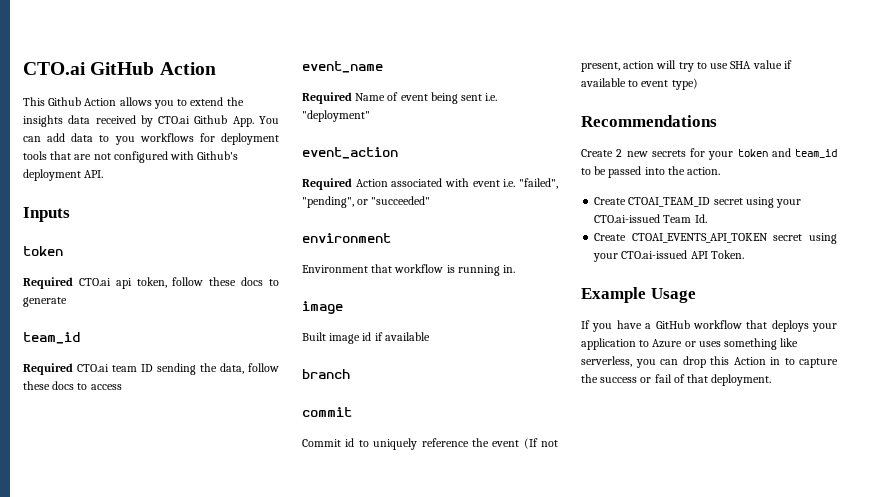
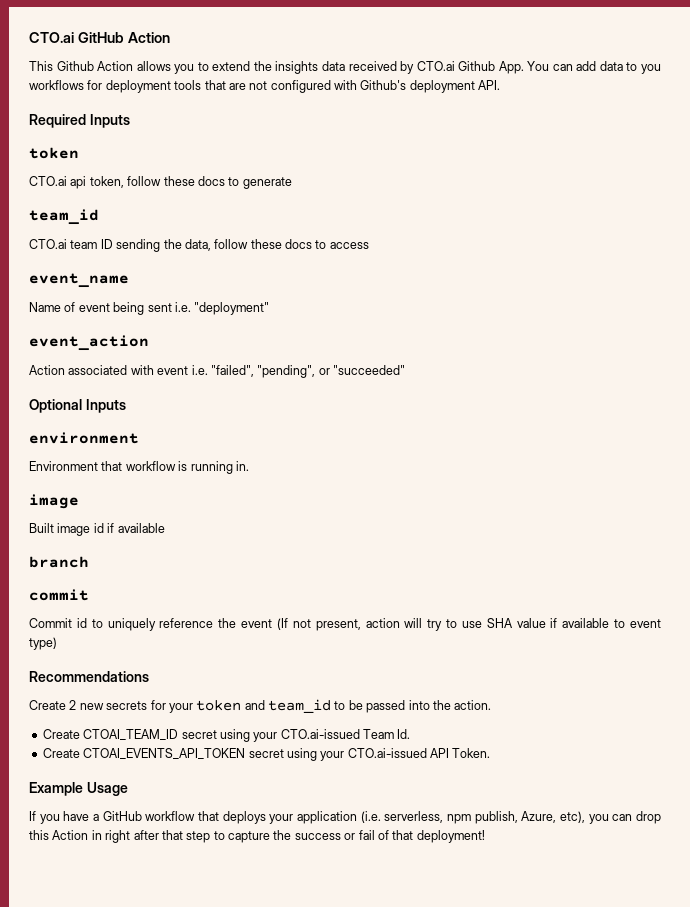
- Inputs
+ Required Inputs
- Required CTO.ai api token, follow these docs to generate
+ CTO.ai api token, follow these docs to generate
- Required CTO.ai team ID sending the data, follow these docs to access
+ CTO.ai team ID sending the data, follow these docs to access
- Required Name of event being sent i.e. "deployment"
+ Name of event being sent i.e. "deployment"
- Required Action associated with event i.e. "failed", "pending", or "succeeded"
+ Action associated with event i.e. "failed", "pending", or "succeeded"
+ Optional Inputs
- If you have a GitHub workflow that deploys your application to Azure or uses something like serverless, you can drop this Action in to capture the success or fail of that deployment.
+ If you have a GitHub workflow that deploys your application (i.e. serverless, npm publish, Azure, etc), you can drop this Action in right after that step to capture the success or fail of that deployment!

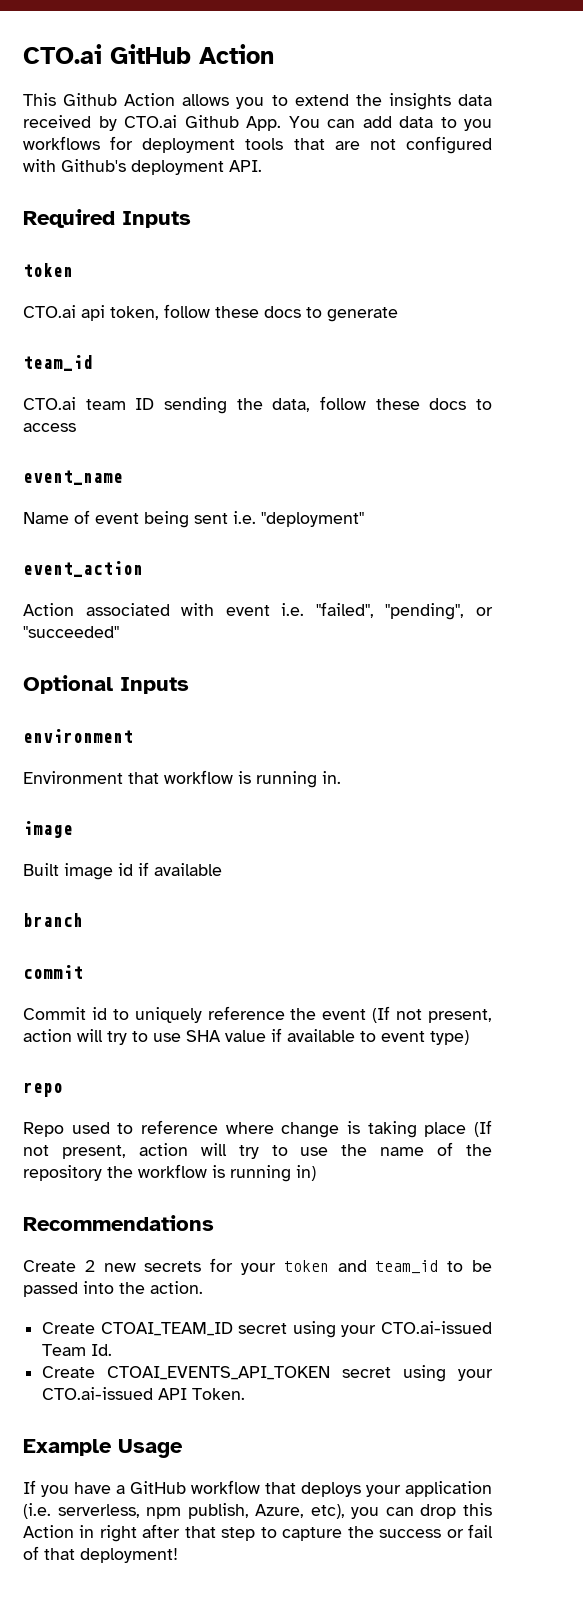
+ repo
+ Repo used to reference where change is taking place (If not present, action will try to use the name of the repository the workflow is running in)

